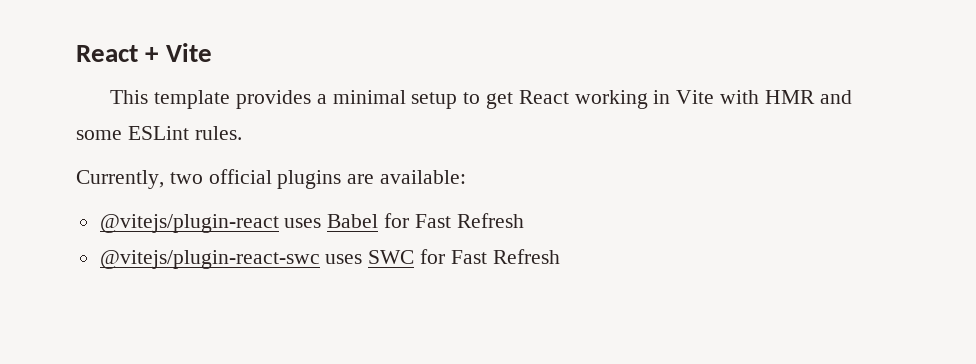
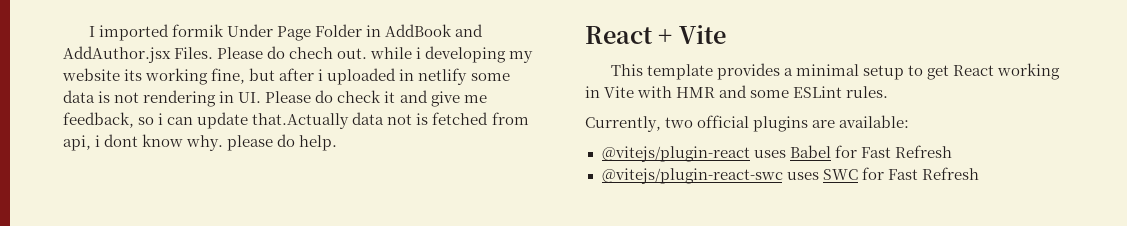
+ I imported formik Under Page Folder in AddBook and AddAuthor.jsx Files. Please do chech out. while i developing my website its working fine, but after i uploaded in netlify some data is not rendering in UI. Please do check it and give me feedback, so i can update that.Actually data not is fetched from api, i dont know why. please do help.

